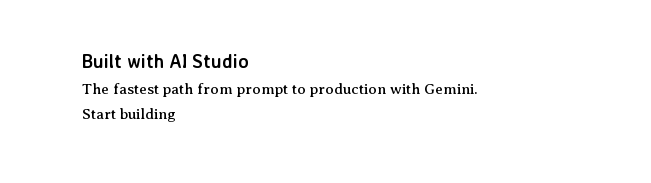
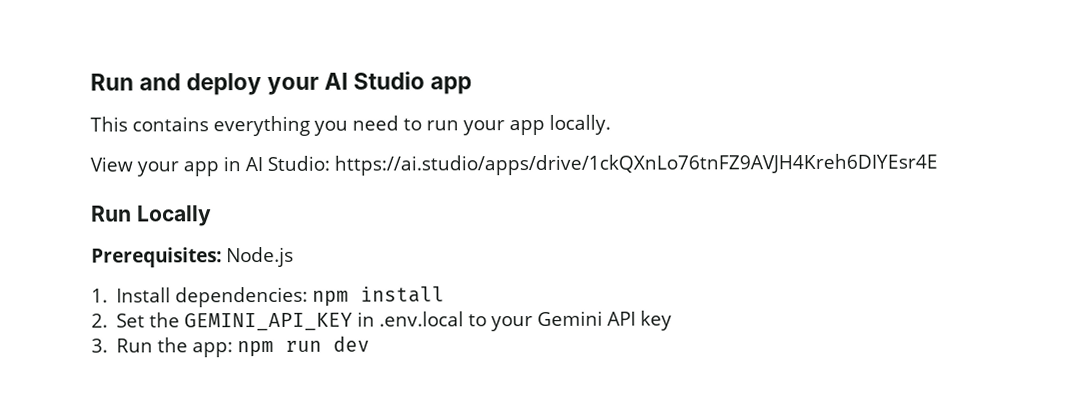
- Built with AI Studio
- The fastest path from prompt to production with Gemini.
- Start building
+ Run and deploy your AI Studio app
+ This contains everything you need to run your app locally.
+ View your app in AI Studio: https://ai.studio/apps/drive/1ckQXnLo76tnFZ9AVJH4Kreh6DIYEsr4E
+ Run Locally
+ Prerequisites: Node.js
+ 1. Install dependencies: npm install
+ 2. Set the GEMINI_API_KEY in .env.local to your Gemini API key
+ 3. Run the app: npm run dev

